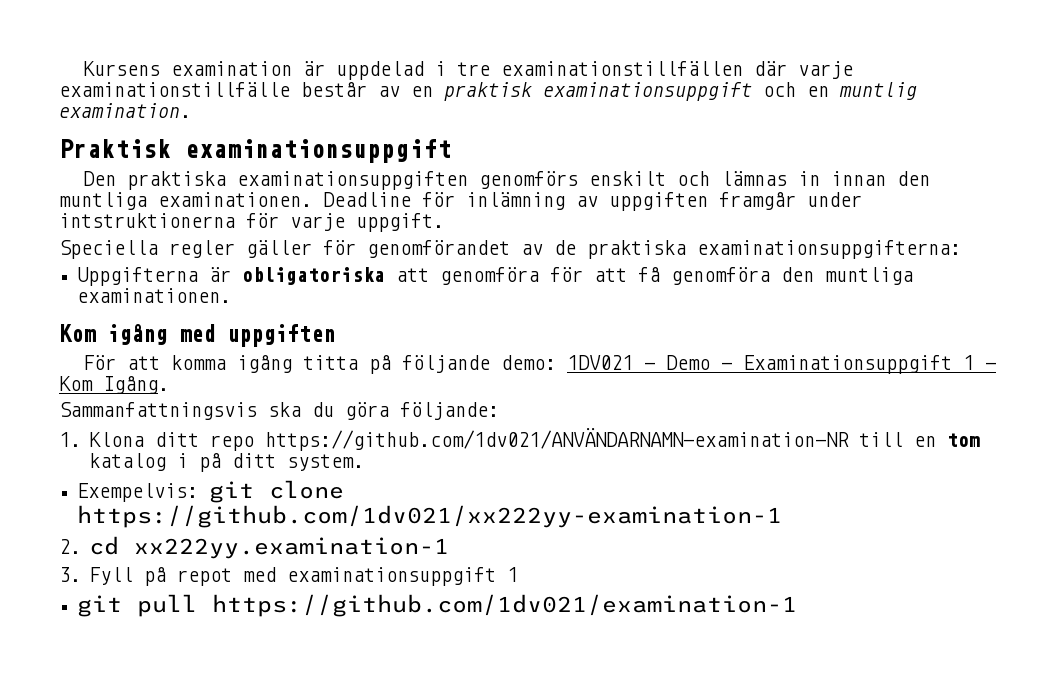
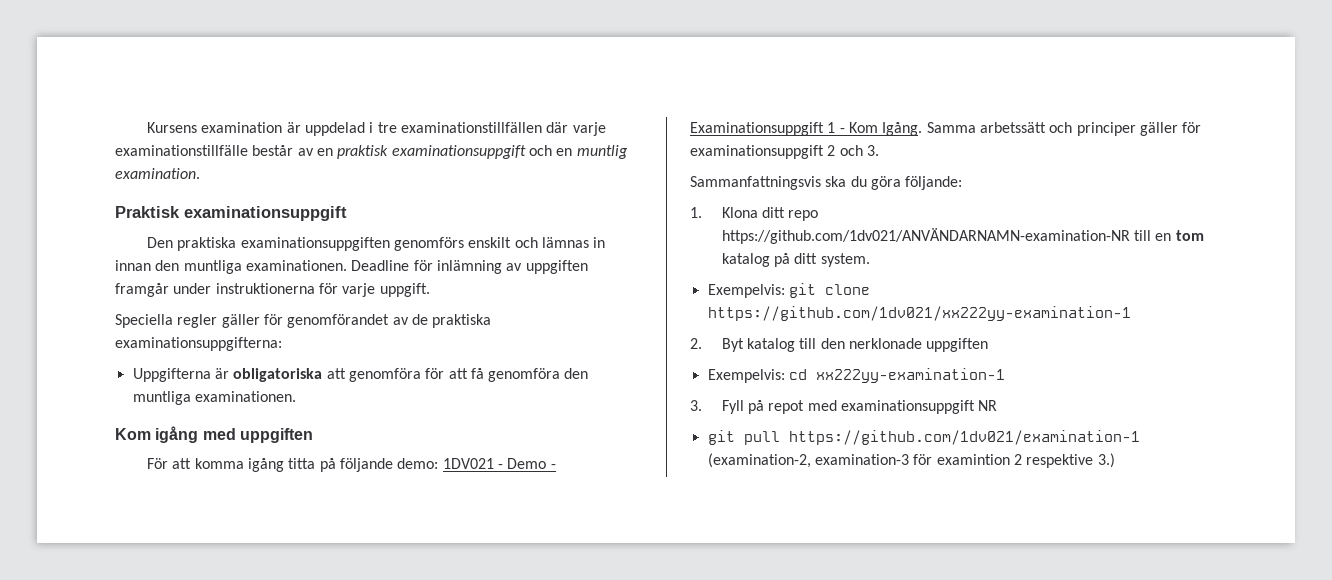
- Deadline för inlämning av uppgiften framgår under intstruktionerna för varje uppgift.
+ Deadline för inlämning av uppgiften framgår under instruktionerna för varje uppgift.
+ Samma arbetssätt och principer gäller för examinationsuppgift 2 och 3.
- 1. Klona ditt repo https://github.com/1dv021/ANVÄNDARNAMN-examination-NR till en tom katalog i på ditt system.
+ 1. Klona ditt repo https://github.com/1dv021/ANVÄNDARNAMN-examination-NR till en tom katalog på ditt system.
- 2. cd xx222yy.examination-1
+ 2. Byt katalog till den nerklonade uppgiften
+ Exempelvis: cd xx222yy-examination-1
- 3. Fyll på repot med examinationsuppgift 1
+ 3. Fyll på repot med examinationsuppgift NR
- git pull https://github.com/1dv021/examination-1
+ git pull https://github.com/1dv021/examination-1 (examination-2, examination-3 för examintion 2 respektive 3.)

